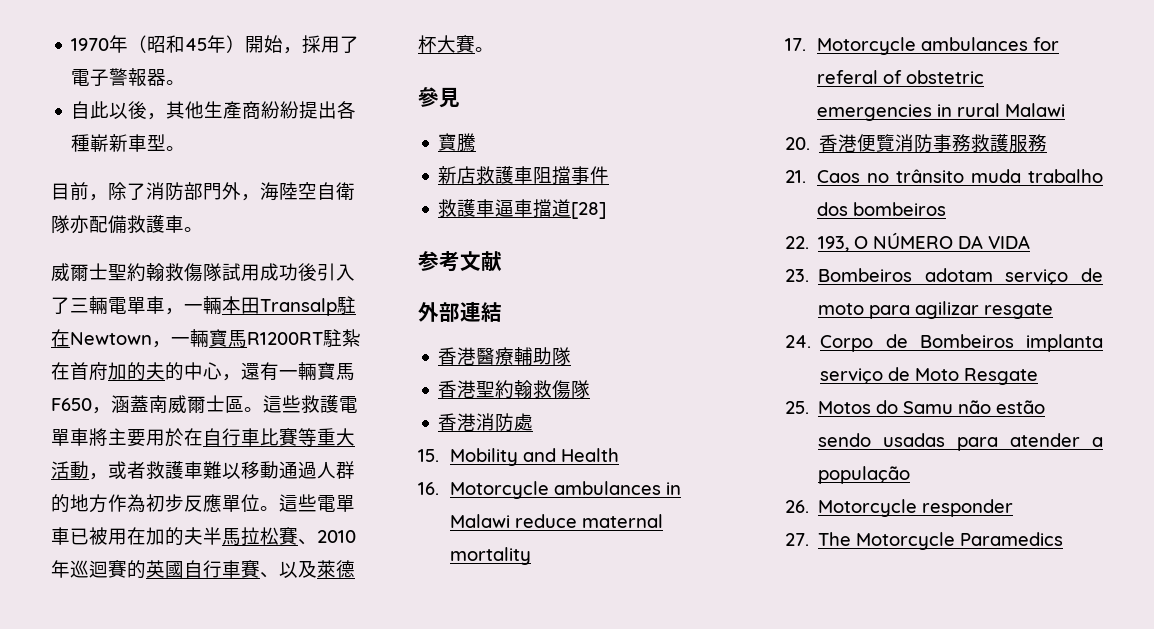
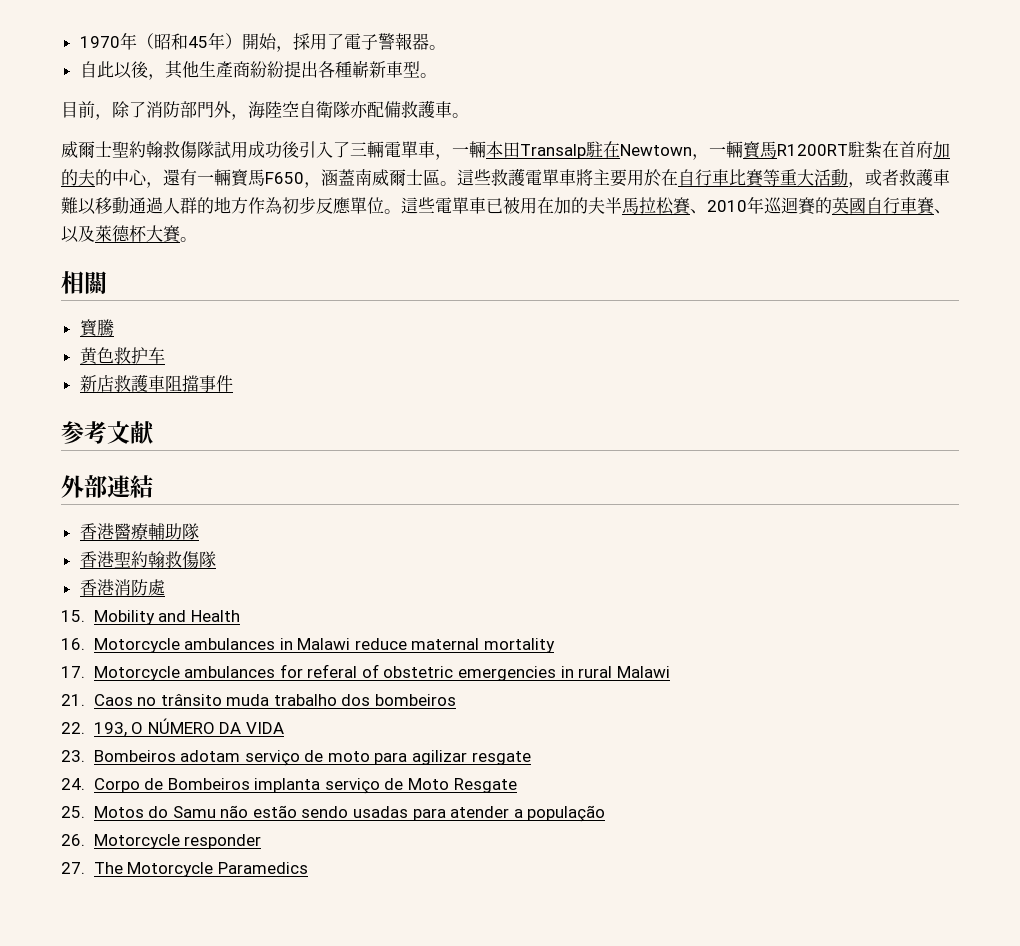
- 參見
+ 相關
+ 黄色救护车
- 救護車逼車擋道[28]
- 20.香港便覽消防事務救護服務

